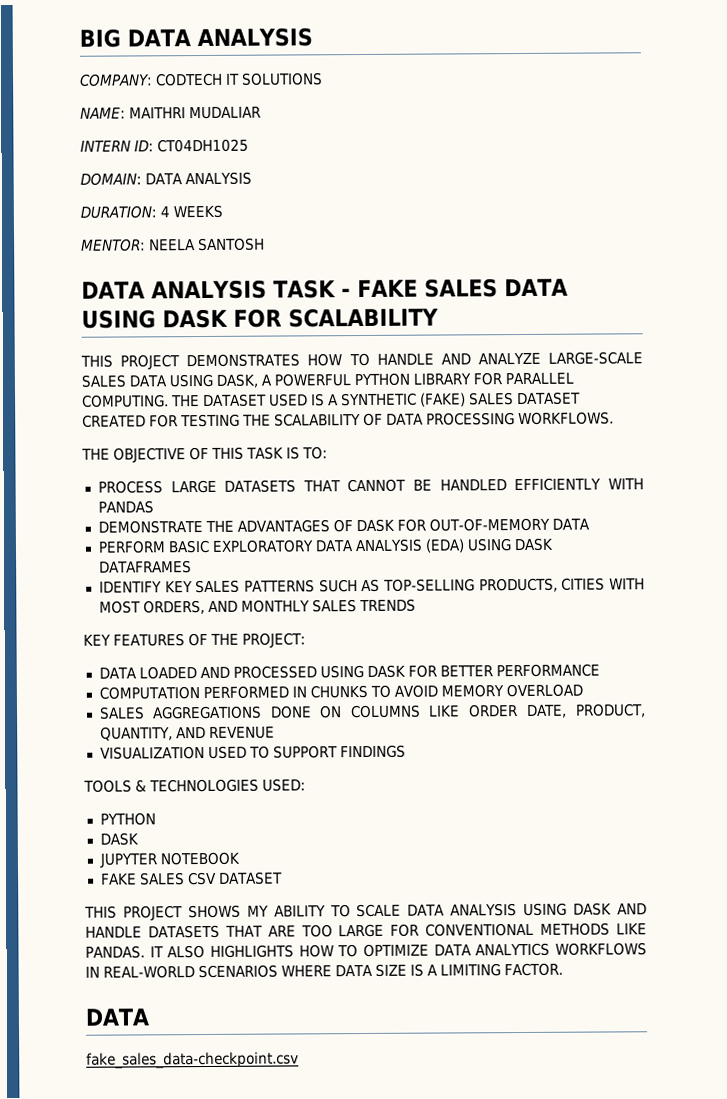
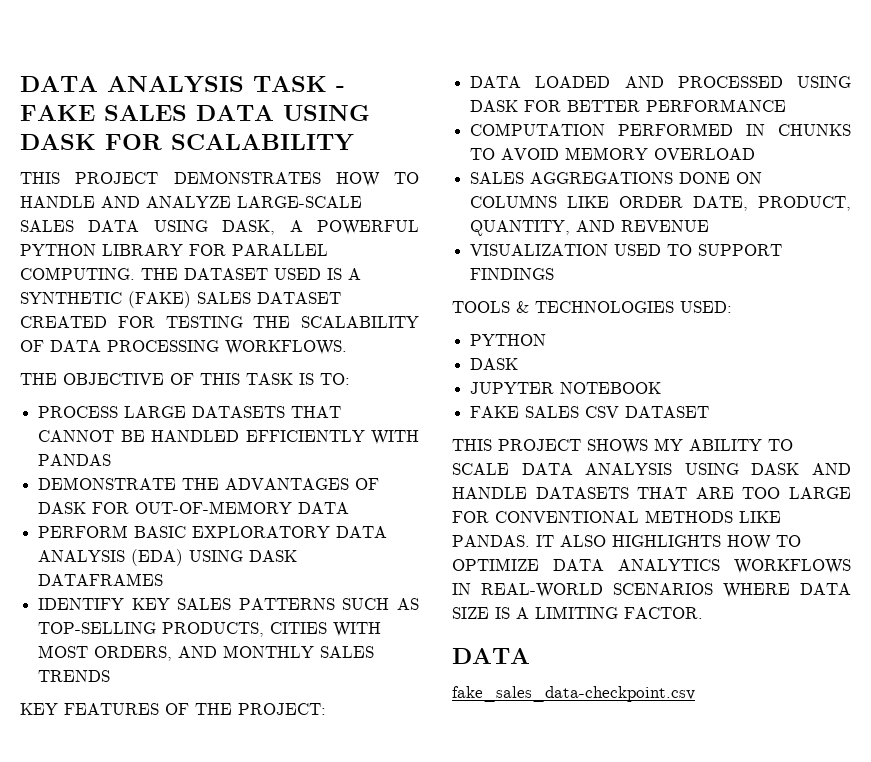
- BIG DATA ANALYSIS
- COMPANY: CODTECH IT SOLUTIONS
- NAME: MAITHRI MUDALIAR
- INTERN ID: CT04DH1025
- DOMAIN: DATA ANALYSIS
- DURATION: 4 WEEKS
- MENTOR: NEELA SANTOSH

